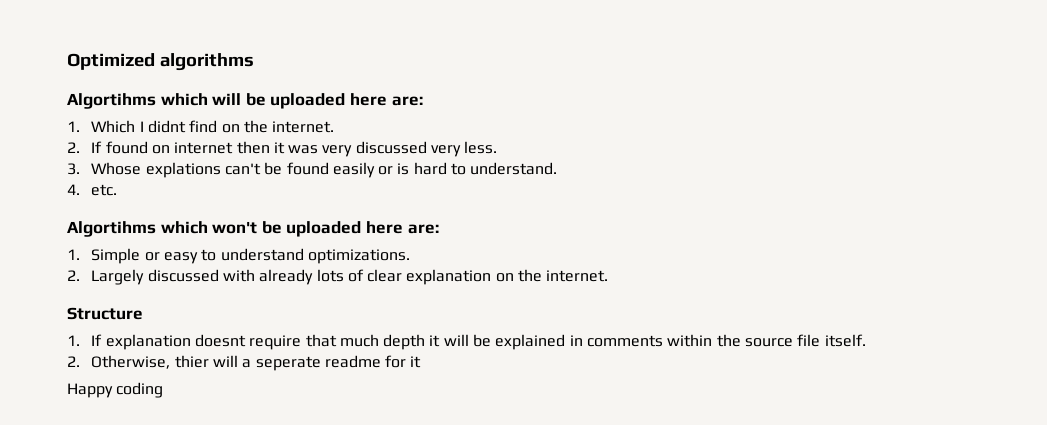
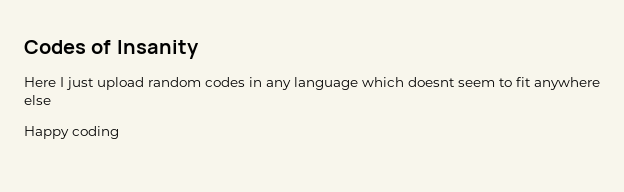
- Optimized algorithms
- Algortihms which will be uploaded here are:
- 1. Which I didnt find on the internet.
- 2. If found on internet then it was very discussed very less.
- 3. Whose explations can't be found easily or is hard to understand.
- 4. etc.
- Algortihms which won't be uploaded here are:
- 1. Simple or easy to understand optimizations.
- 2. Largely discussed with already lots of clear explanation on the internet.
- Structure
- 1. If explanation doesnt require that much depth it will be explained in comments within the source file itself.
- 2. Otherwise, thier will a seperate readme for it
+ Codes of Insanity
+ Here I just upload random codes in any language which doesnt seem to fit anywhere else

